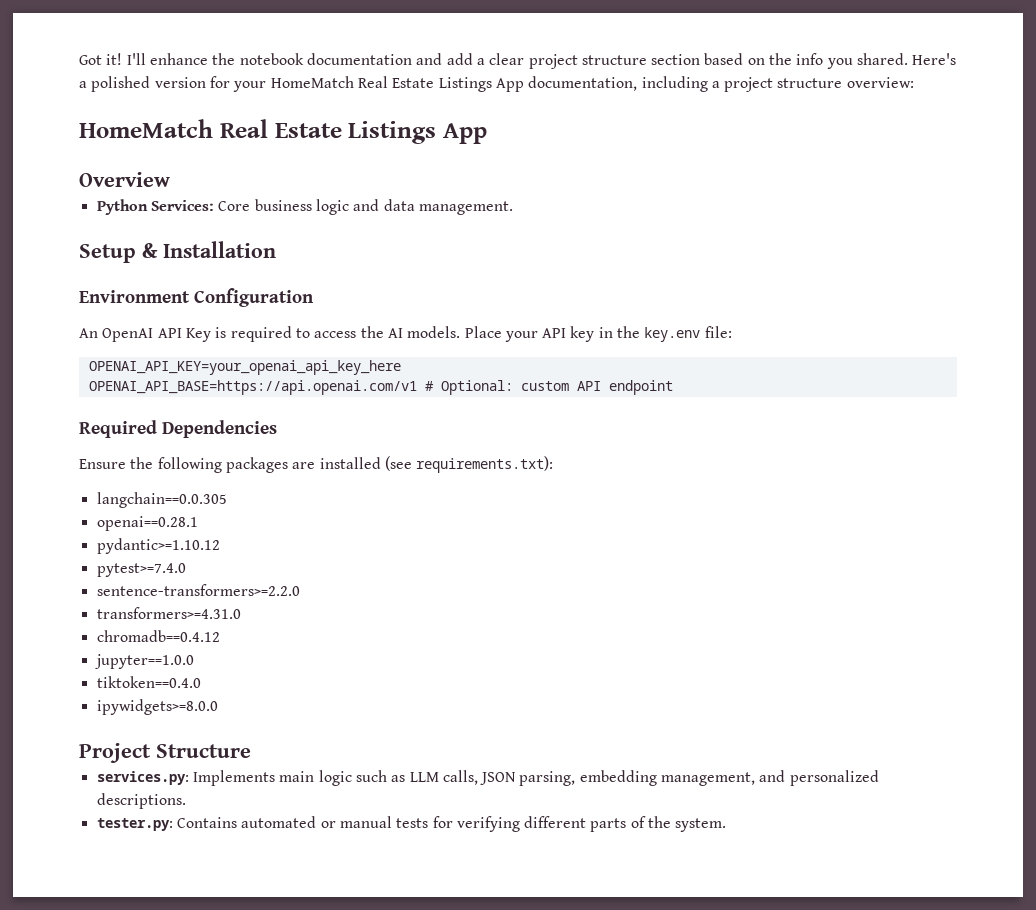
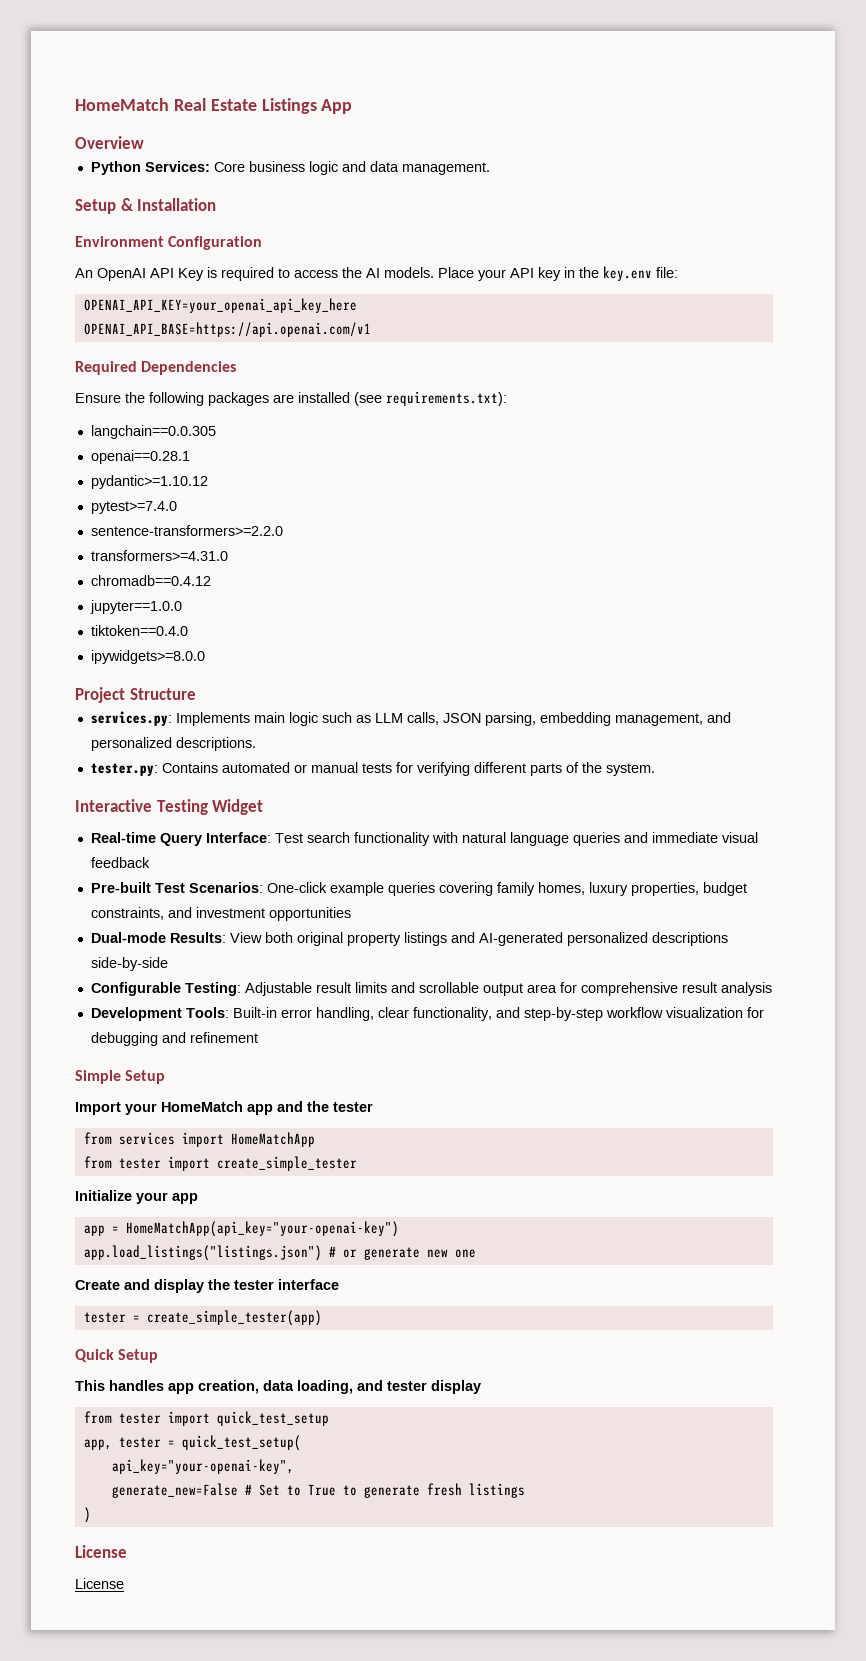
- Got it! I'll enhance the notebook documentation and add a clear project structure section based on the info you shared. Here's a polished version for your HomeMatch Real Estate Listings App documentation, including a project structure overview:
- OPENAI_API_BASE=https://api.openai.com/v1 # Optional: custom API endpoint
+ OPENAI_API_BASE=https://api.openai.com/v1
+ Interactive Testing Widget
+ Real-time Query Interface: Test search functionality with natural language queries and immediate visual feedback
+ Pre-built Test Scenarios: One-click example queries covering family homes, luxury properties, budget constraints, and investment opportunities
+ Dual-mode Results: View both original property listings and AI-generated personalized descriptions side-by-side
+ Configurable Testing: Adjustable result limits and scrollable output area for comprehensive result analysis
+ Development Tools: Built-in error handling, clear functionality, and step-by-step workflow visualization for debugging and refinement
+ Simple Setup
+ Import your HomeMatch app and the tester
+ from services import HomeMatchApp
+ from tester import create_simple_tester
+ Initialize your app
+ app = HomeMatchApp(api_key="your-openai-key")
+ app.load_listings("listings.json") # or generate new one
+ Create and display the tester interface
+ tester = create_simple_tester(app)
+ Quick Setup
+ This handles app creation, data loading, and tester display
+ from tester import quick_test_setup
+ app, tester = quick_test_setup(
+ api_key="your-openai-key",
+ generate_new=False # Set to True to generate fresh listings
+ )
+ License
+ License

